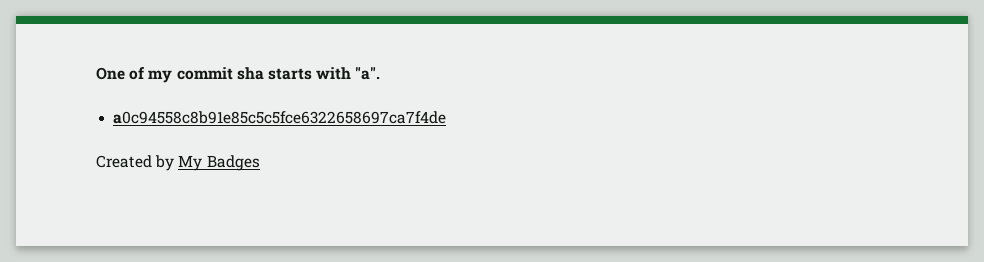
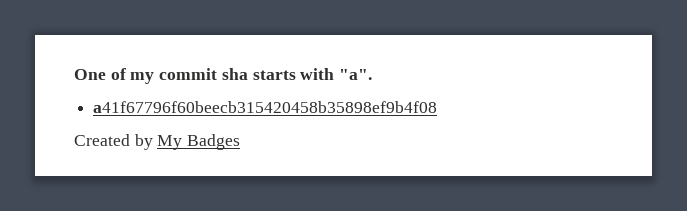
- a0c94558c8b91e85c5c5fce6322658697ca7f4de
+ a41f67796f60beecb315420458b35898ef9b4f08

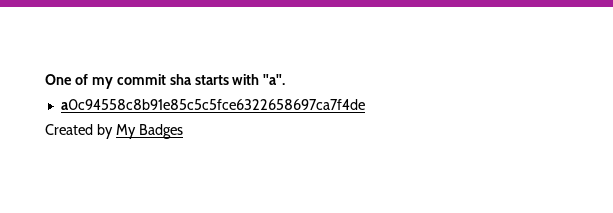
- a41f67796f60beecb315420458b35898ef9b4f08
+ a0c94558c8b91e85c5c5fce6322658697ca7f4de

